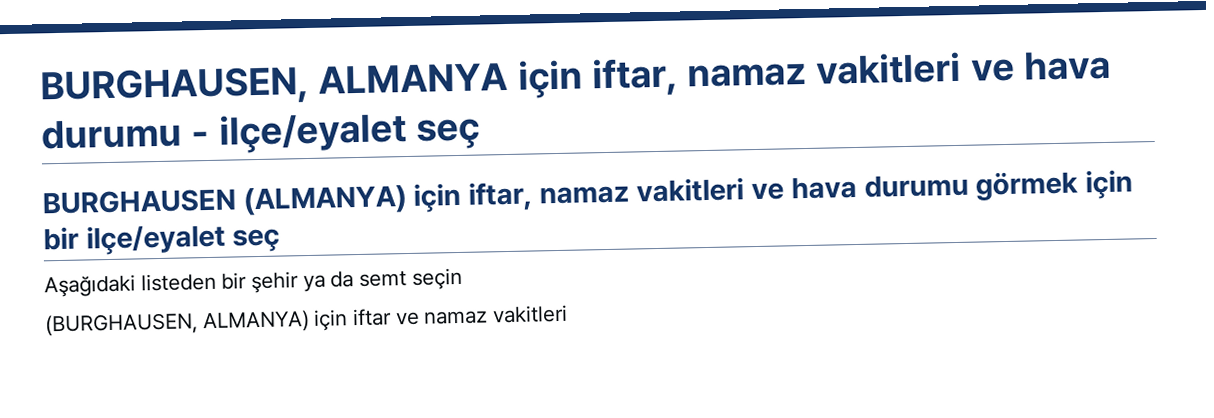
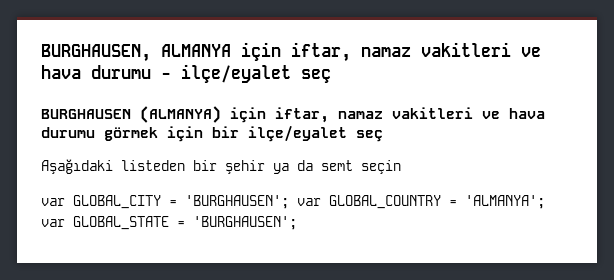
- (BURGHAUSEN, ALMANYA) için iftar ve namaz vakitleri
+ var GLOBAL_CITY = 'BURGHAUSEN'; var GLOBAL_COUNTRY = 'ALMANYA'; var GLOBAL_STATE = 'BURGHAUSEN';

